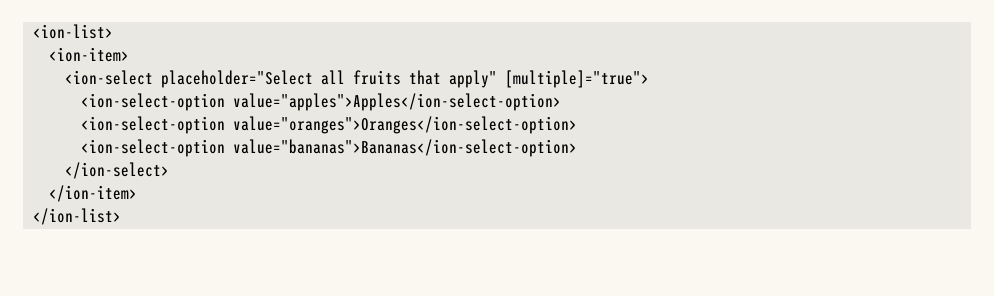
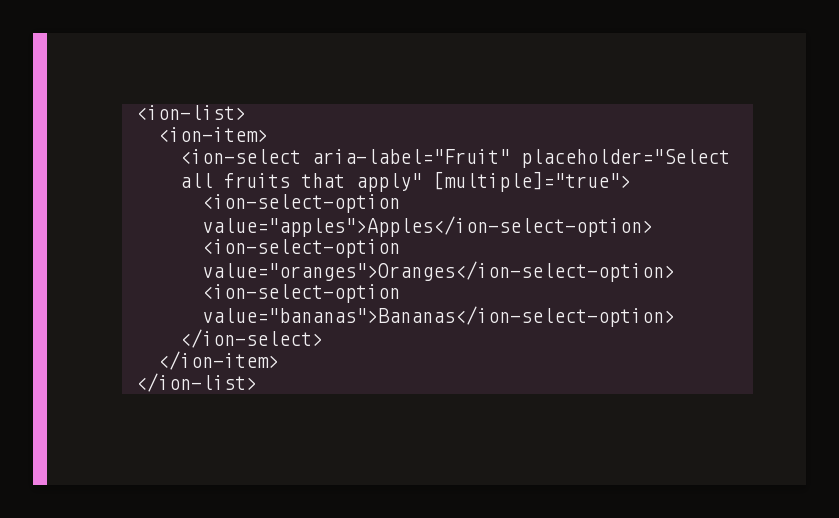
- <ion-select placeholder="Select all fruits that apply" [multiple]="true">
+ <ion-select aria-label="Fruit" placeholder="Select all fruits that apply" [multiple]="true">

